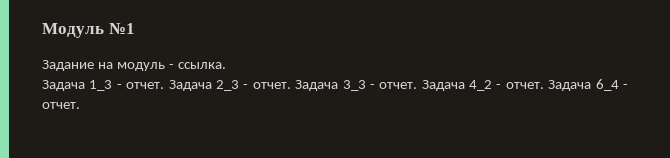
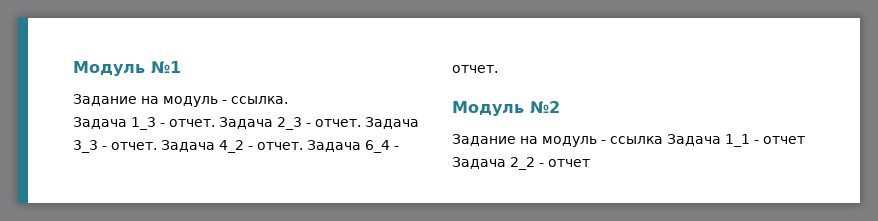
+ Модуль №2
+ Задание на модуль - ссылка Задача 1_1 - отчет Задача 2_2 - отчет

